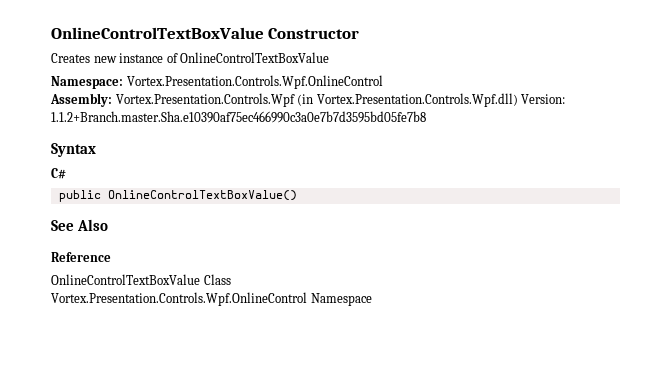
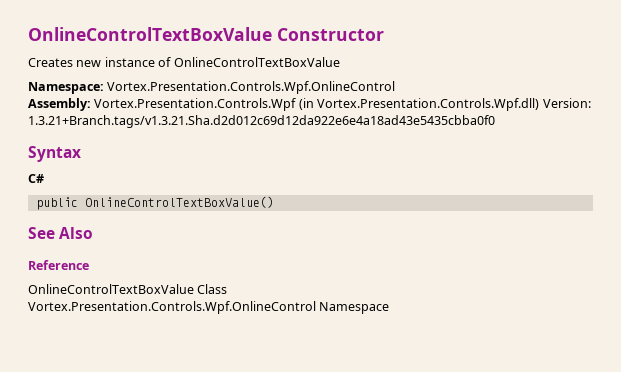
- Assembly: Vortex.Presentation.Controls.Wpf (in Vortex.Presentation.Controls.Wpf.dll) Version: 1.1.2+Branch.master.Sha.e10390af75ec466990c3a0e7b7d3595bd05fe7b8
+ Assembly: Vortex.Presentation.Controls.Wpf (in Vortex.Presentation.Controls.Wpf.dll) Version: 1.3.21+Branch.tags/v1.3.21.Sha.d2d012c69d12da922e6e4a18ad43e5435cbba0f0

